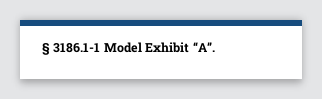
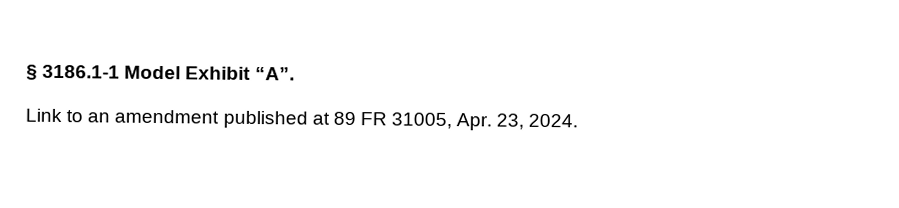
+ Link to an amendment published at 89 FR 31005, Apr. 23, 2024.

